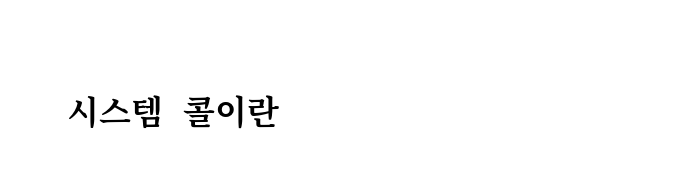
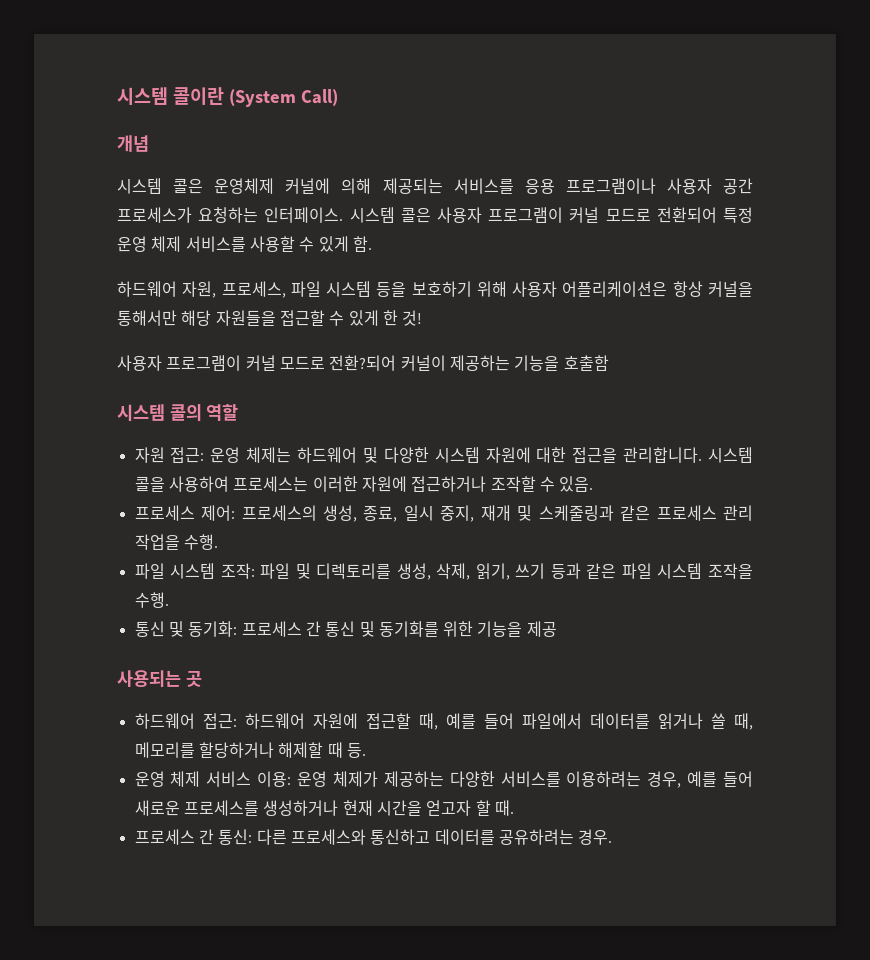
- 시스템 콜이란
+ 시스템 콜이란 (System Call)
+ 개념
+ 시스템 콜은 운영체제 커널에 의해 제공되는 서비스를 응용 프로그램이나 사용자 공간 프로세스가 요청하는 인터페이스. 시스템 콜은 사용자 프로그램이 커널 모드로 전환되어 특정 운영 체제 서비스를 사용할 수 있게 함.
+ 하드웨어 자원, 프로세스, 파일 시스템 등을 보호하기 위해 사용자 어플리케이션은 항상 커널을 통해서만 해당 자원들을 접근할 수 있게 한 것!
+ 사용자 프로그램이 커널 모드로 전환?되어 커널이 제공하는 기능을 호출함
+ 시스템 콜의 역할
+ 자원 접근: 운영 체제는 하드웨어 및 다양한 시스템 자원에 대한 접근을 관리합니다. 시스템 콜을 사용하여 프로세스는 이러한 자원에 접근하거나 조작할 수 있음.
+ 프로세스 제어: 프로세스의 생성, 종료, 일시 중지, 재개 및 스케줄링과 같은 프로세스 관리 작업을 수행.
+ 파일 시스템 조작: 파일 및 디렉토리를 생성, 삭제, 읽기, 쓰기 등과 같은 파일 시스템 조작을 수행.
+ 통신 및 동기화: 프로세스 간 통신 및 동기화를 위한 기능을 제공
+ 사용되는 곳
+ 하드웨어 접근: 하드웨어 자원에 접근할 때, 예를 들어 파일에서 데이터를 읽거나 쓸 때, 메모리를 할당하거나 해제할 때 등.
+ 운영 체제 서비스 이용: 운영 체제가 제공하는 다양한 서비스를 이용하려는 경우, 예를 들어 새로운 프로세스를 생성하거나 현재 시간을 얻고자 할 때.
+ 프로세스 간 통신: 다른 프로세스와 통신하고 데이터를 공유하려는 경우.

